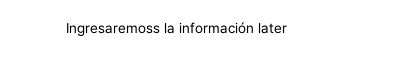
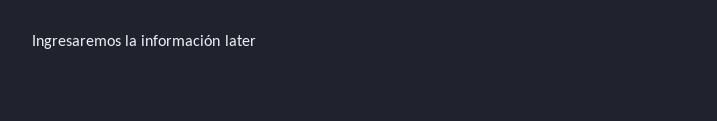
- Ingresaremoss la información later
+ Ingresaremos la información later

